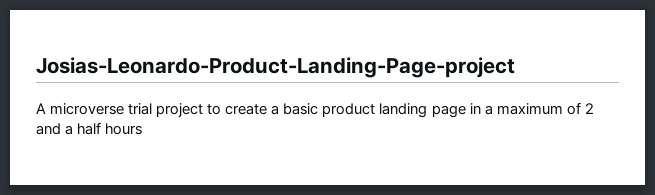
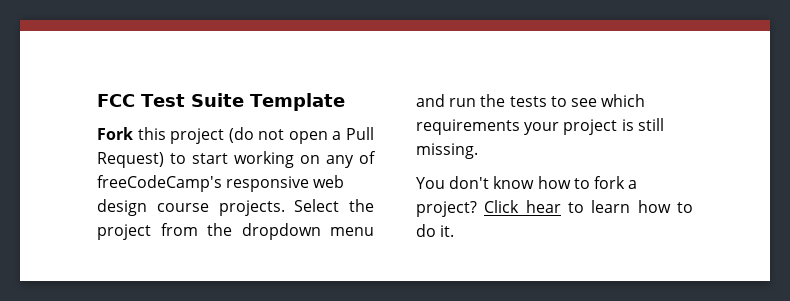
- Josias-Leonardo-Product-Landing-Page-project
- A microverse trial project to create a basic product landing page in a maximum of 2 and a half hours
+ FCC Test Suite Template
+ Fork this project (do not open a Pull Request) to start working on any of freeCodeCamp's responsive web design course projects. Select the project from the dropdown menu and run the tests to see which requirements your project is still missing.
+ You don't know how to fork a project? Click hear to learn how to do it.

